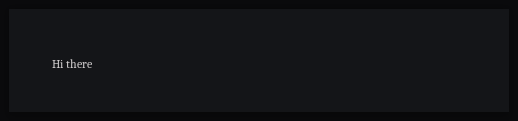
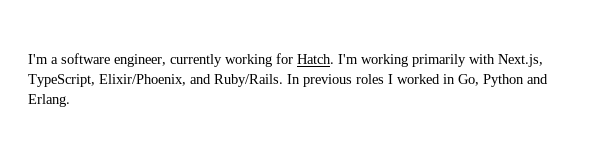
- Hi there
+ I'm a software engineer, currently working for Hatch. I'm working primarily with Next.js, TypeScript, Elixir/Phoenix, and Ruby/Rails. In previous roles I worked in Go, Python and Erlang.

